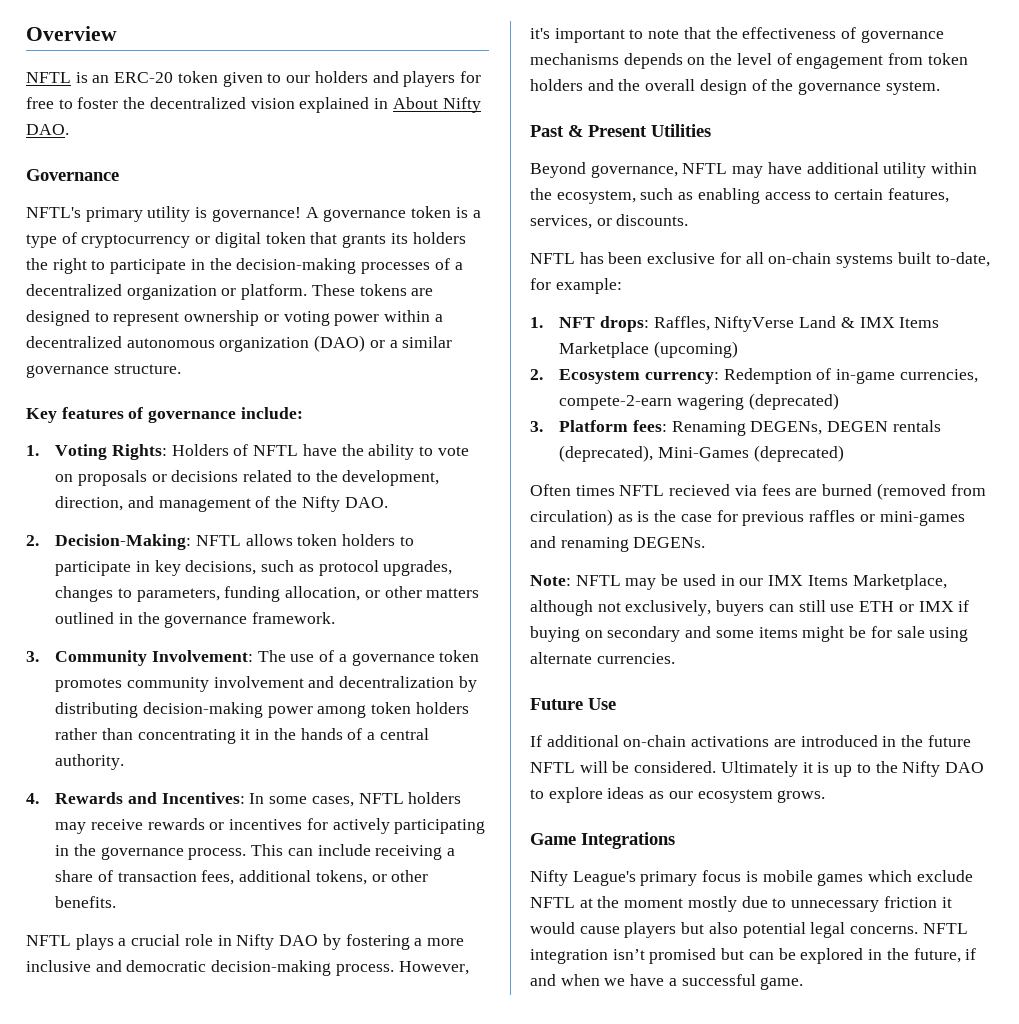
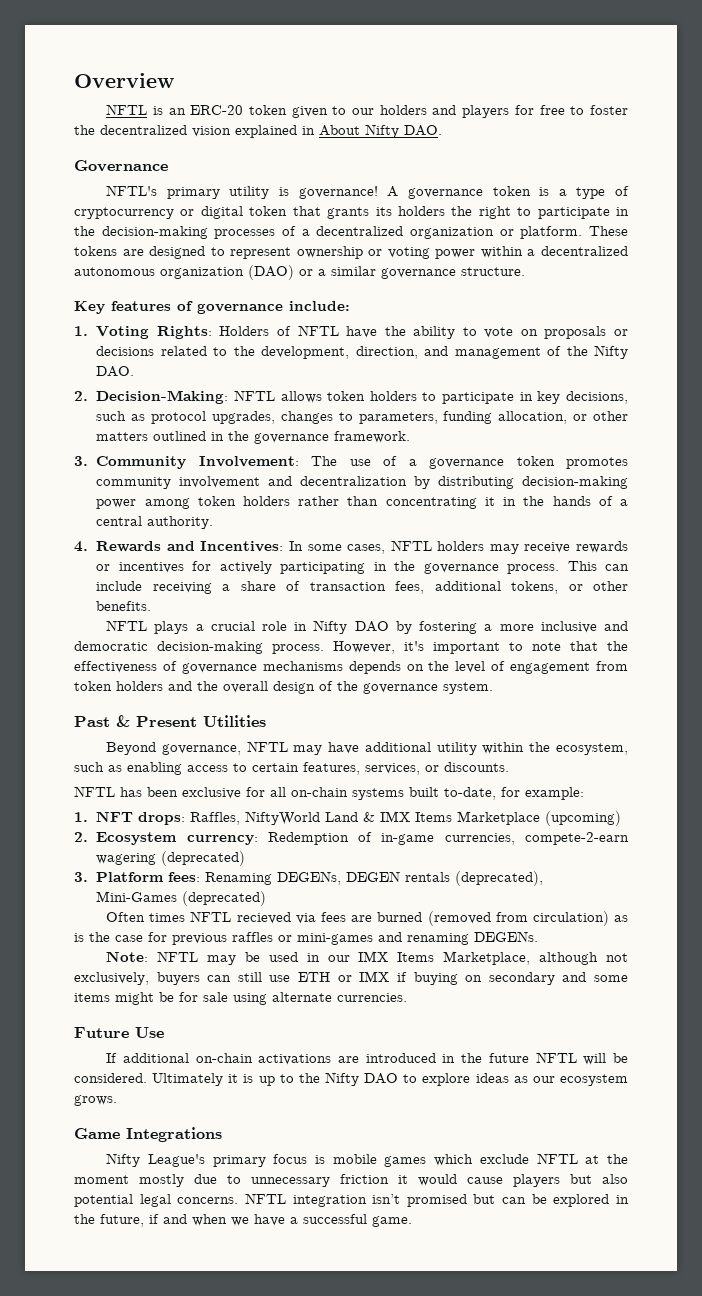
- 1. NFT drops: Raffles, NiftyVerse Land & IMX Items Marketplace (upcoming)
+ 1. NFT drops: Raffles, NiftyWorld Land & IMX Items Marketplace (upcoming)

